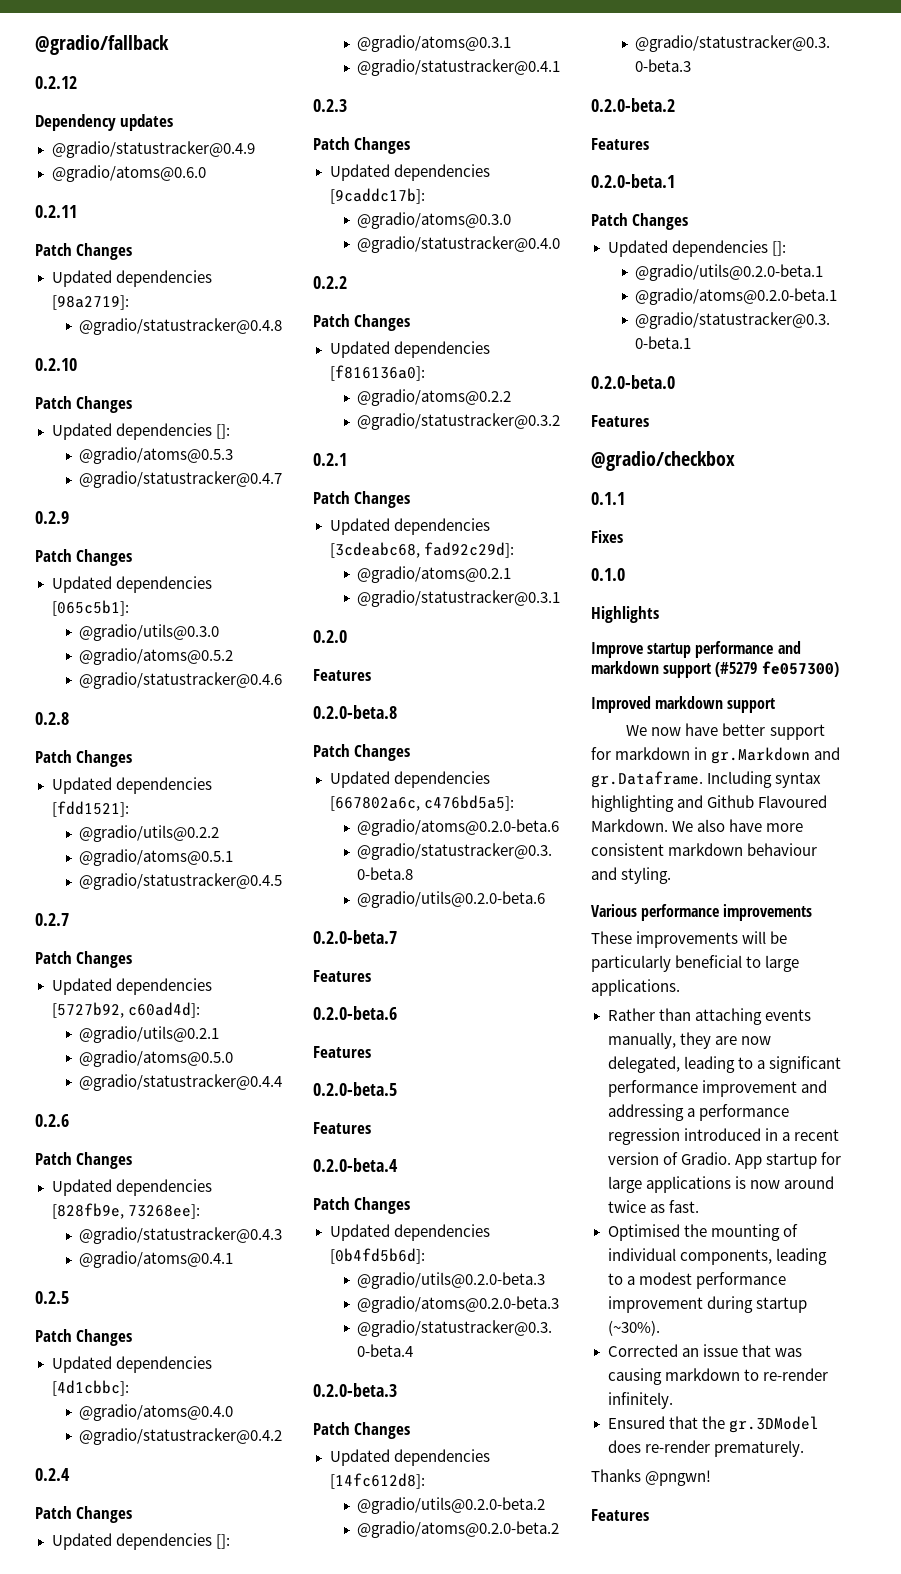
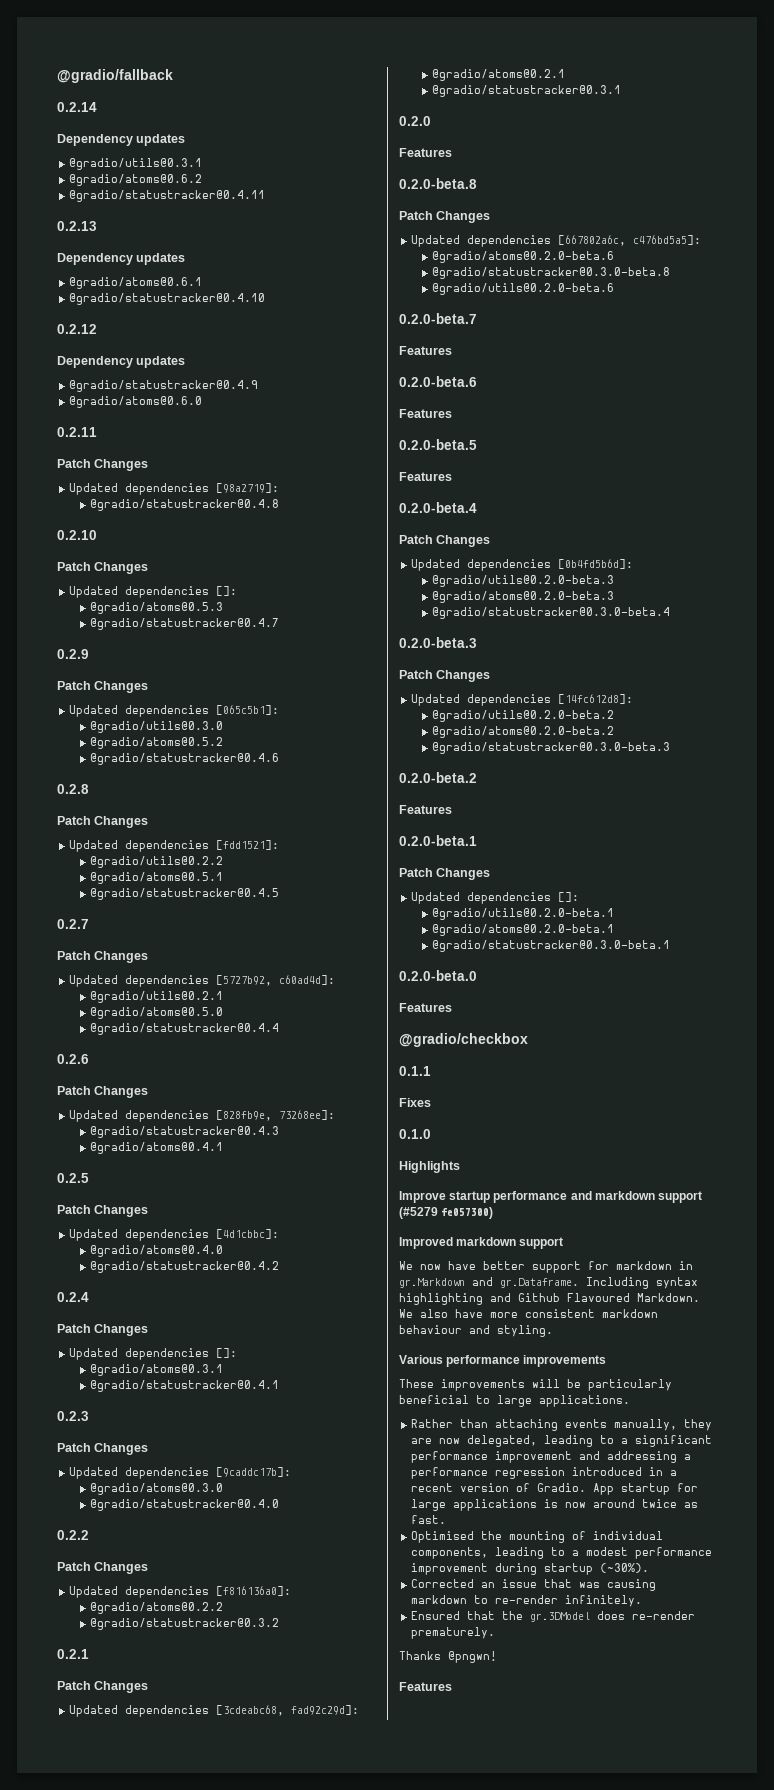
+ 0.2.14
+ Dependency updates
+ @gradio/utils@0.3.1
+ @gradio/atoms@0.6.2
+ @gradio/statustracker@0.4.11
+ 0.2.13
+ Dependency updates
+ @gradio/atoms@0.6.1
+ @gradio/statustracker@0.4.10

